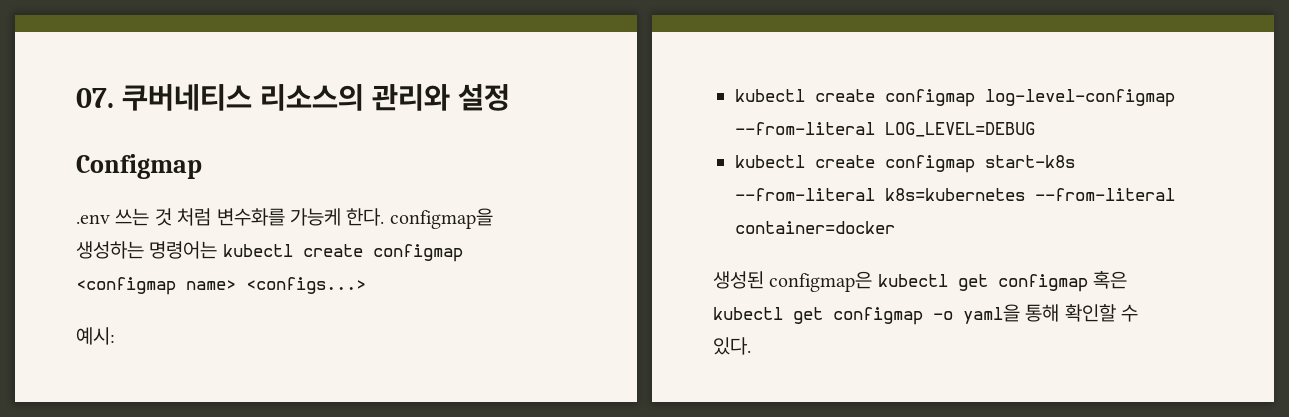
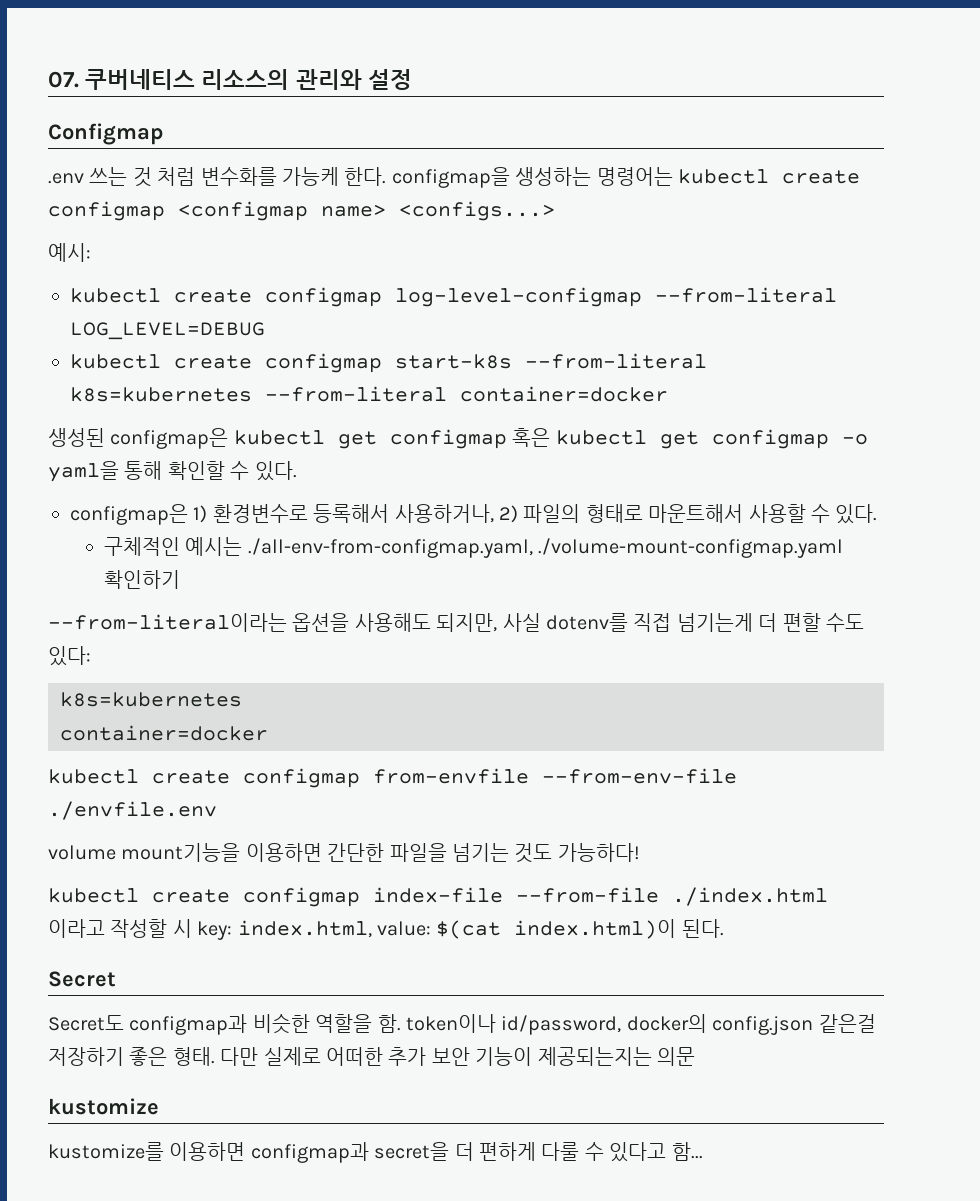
+ configmap은 1) 환경변수로 등록해서 사용하거나, 2) 파일의 형태로 마운트해서 사용할 수 있다.
+ 구체적인 예시는 ./all-env-from-configmap.yaml, ./volume-mount-configmap.yaml 확인하기
+ --from-literal이라는 옵션을 사용해도 되지만, 사실 dotenv를 직접 넘기는게 더 편할 수도 있다:
+ k8s=kubernetes
+ container=docker
+ kubectl create configmap from-envfile --from-env-file ./envfile.env
+ volume mount기능을 이용하면 간단한 파일을 넘기는 것도 가능하다!
+ kubectl create configmap index-file --from-file ./index.html 이라고 작성할 시 key: index.html, value: $(cat index.html)이 된다.
+ Secret
+ Secret도 configmap과 비슷한 역할을 함. token이나 id/password, docker의 config.json 같은걸 저장하기 좋은 형태. 다만 실제로 어떠한 추가 보안 기능이 제공되는지는 의문
+ kustomize
+ kustomize를 이용하면 configmap과 secret을 더 편하게 다룰 수 있다고 함...

